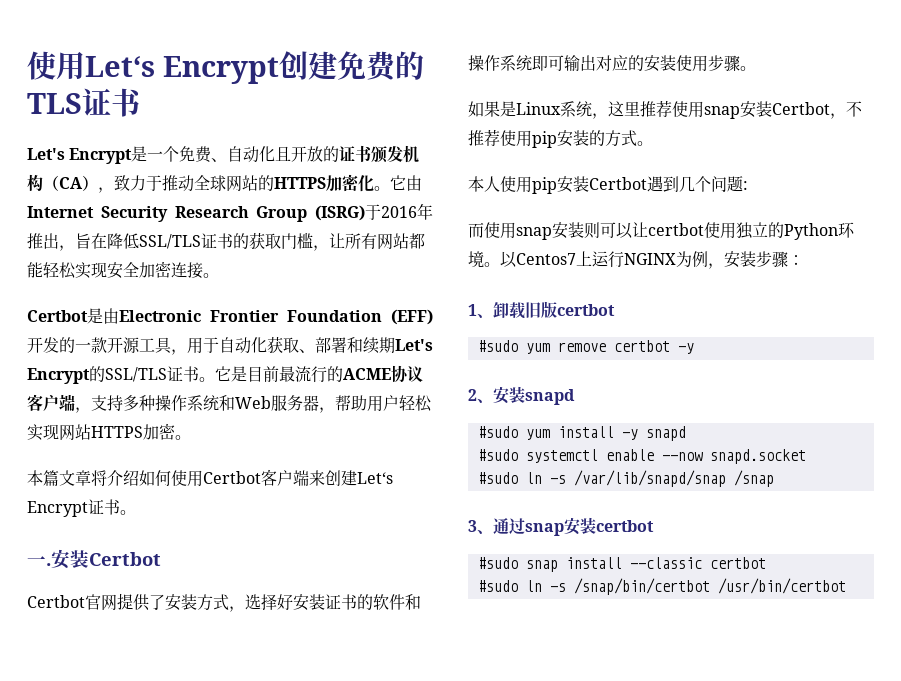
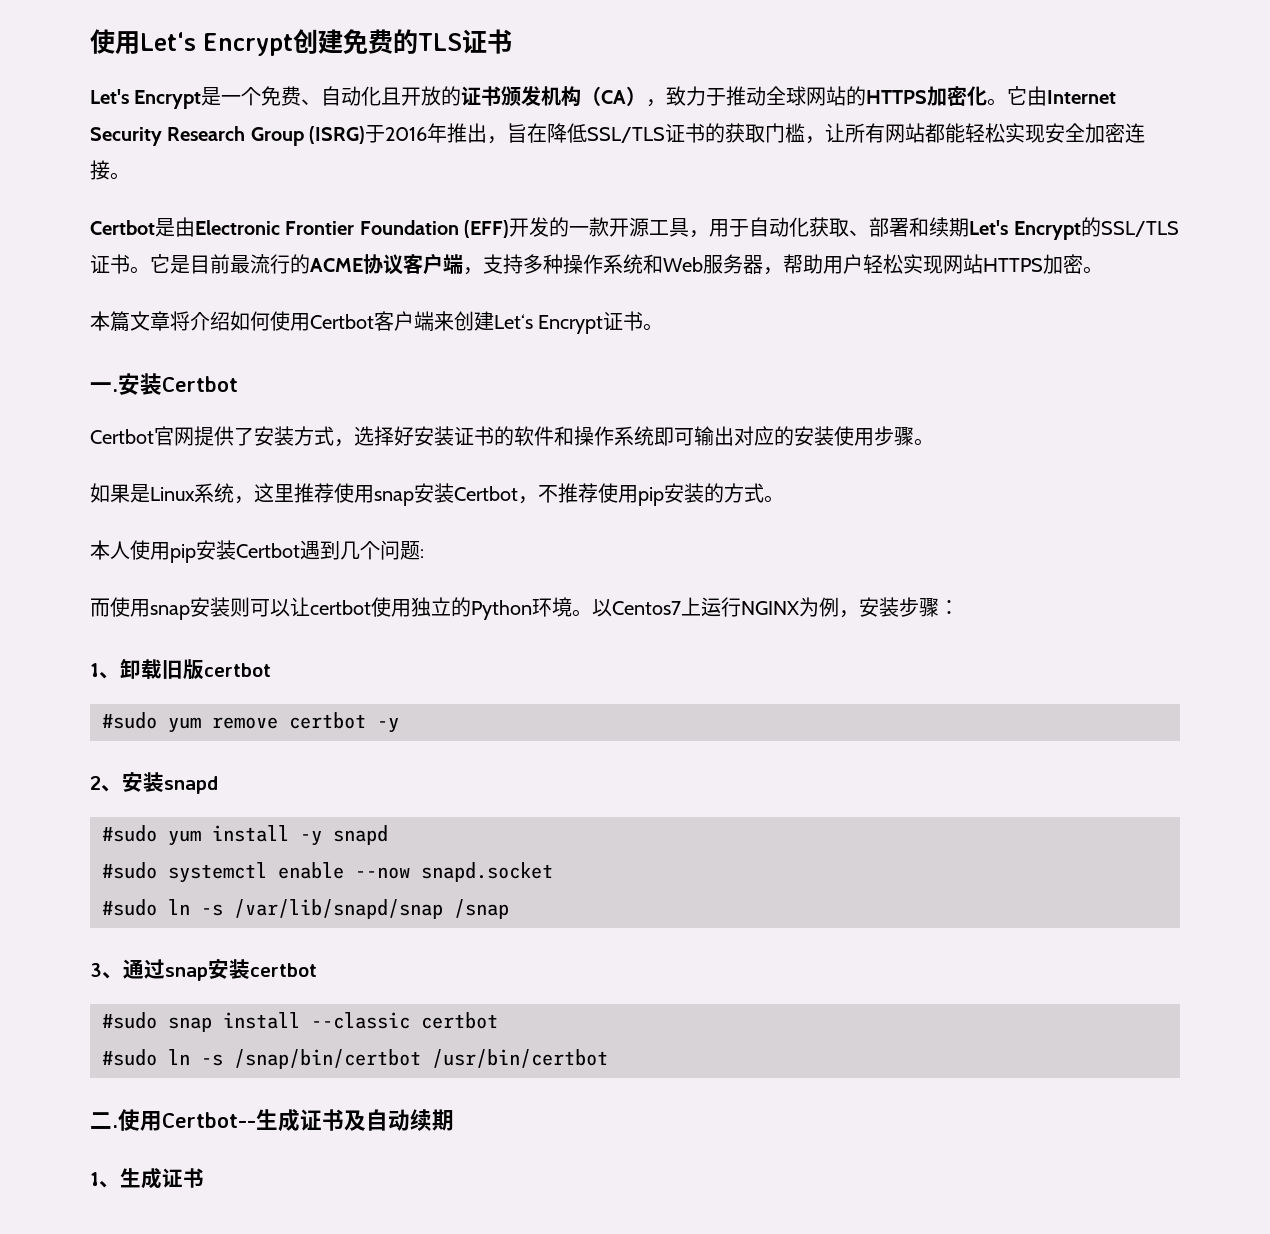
+ 二.使用Certbot--生成证书及自动续期
+ 1、生成证书

